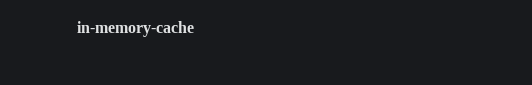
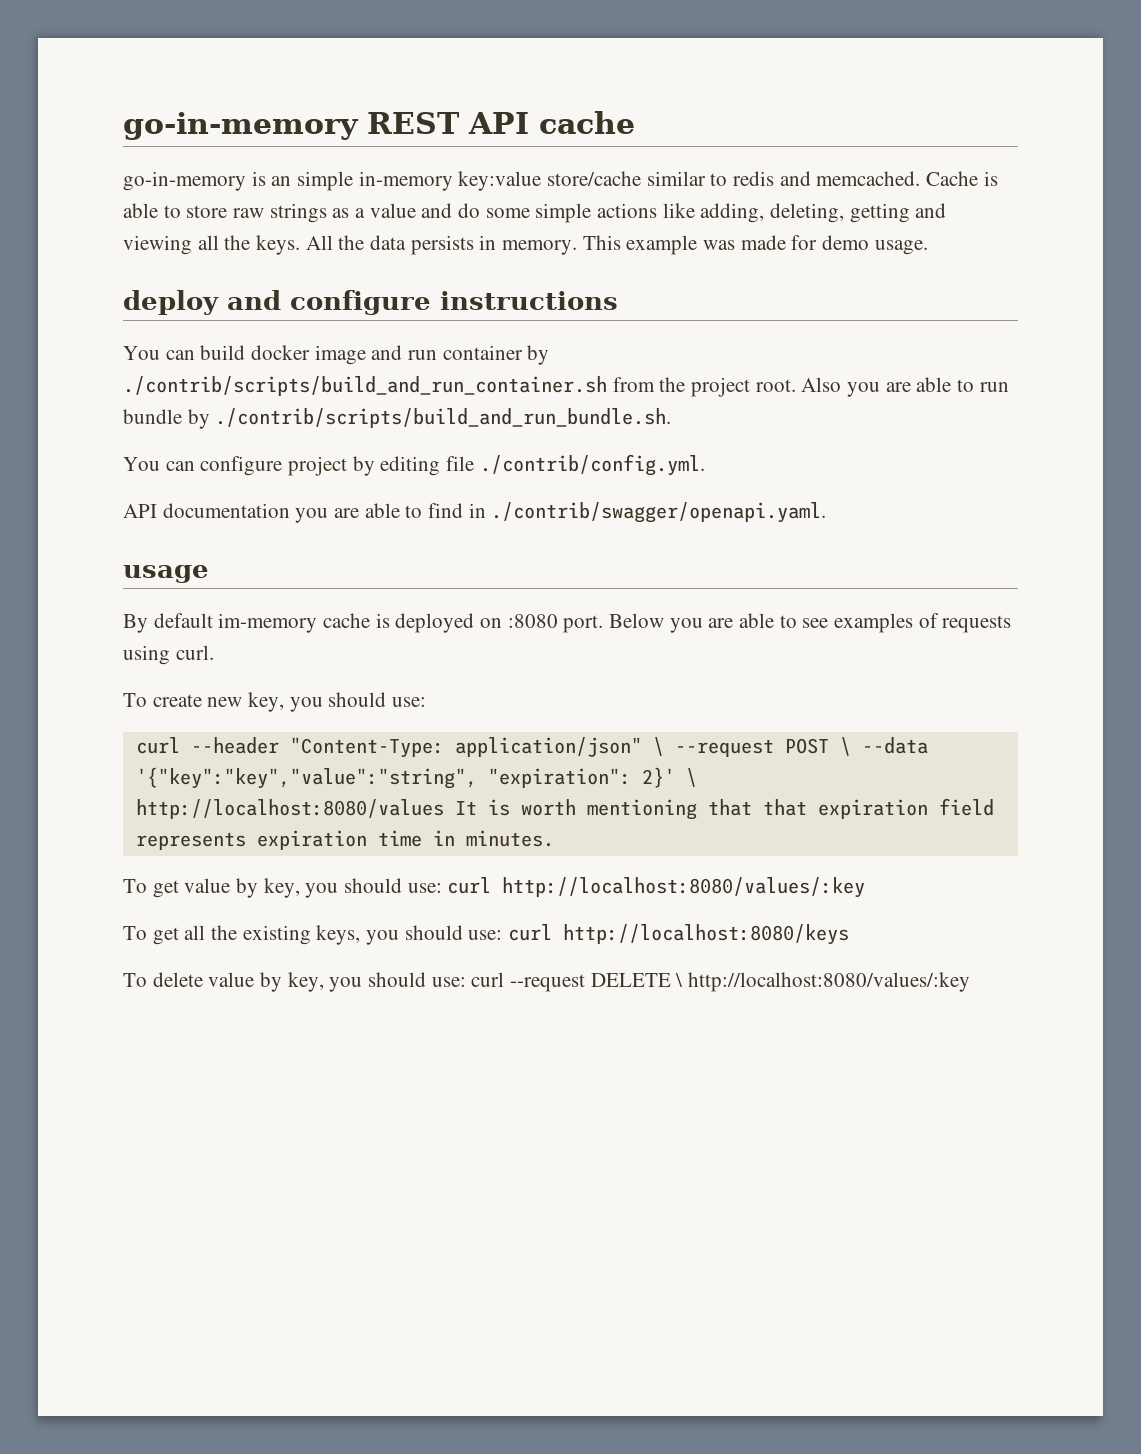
- in-memory-cache
+ go-in-memory REST API cache
+ go-in-memory is an simple in-memory key:value store/cache similar to redis and memcached. Cache is able to store raw strings as a value and do some simple actions like adding, deleting, getting and viewing all the keys. All the data persists in memory. This example was made for demo usage.
+ deploy and configure instructions
+ You can build docker image and run container by ./contrib/scripts/build_and_run_container.sh from the project root. Also you are able to run bundle by ./contrib/scripts/build_and_run_bundle.sh.
+ You can configure project by editing file ./contrib/config.yml.
+ API documentation you are able to find in ./contrib/swagger/openapi.yaml.
+ usage
+ By default im-memory cache is deployed on :8080 port. Below you are able to see examples of requests using curl.
+ To create new key, you should use:
+ curl --header "Content-Type: application/json" \ --request POST \ --data '{"key":"key","value":"string", "expiration": 2}' \ http://localhost:8080/values It is worth mentioning that that expiration field represents expiration time in minutes.
+ To get value by key, you should use: curl http://localhost:8080/values/:key
+ To get all the existing keys, you should use: curl http://localhost:8080/keys
+ To delete value by key, you should use: curl --request DELETE \ http://localhost:8080/values/:key

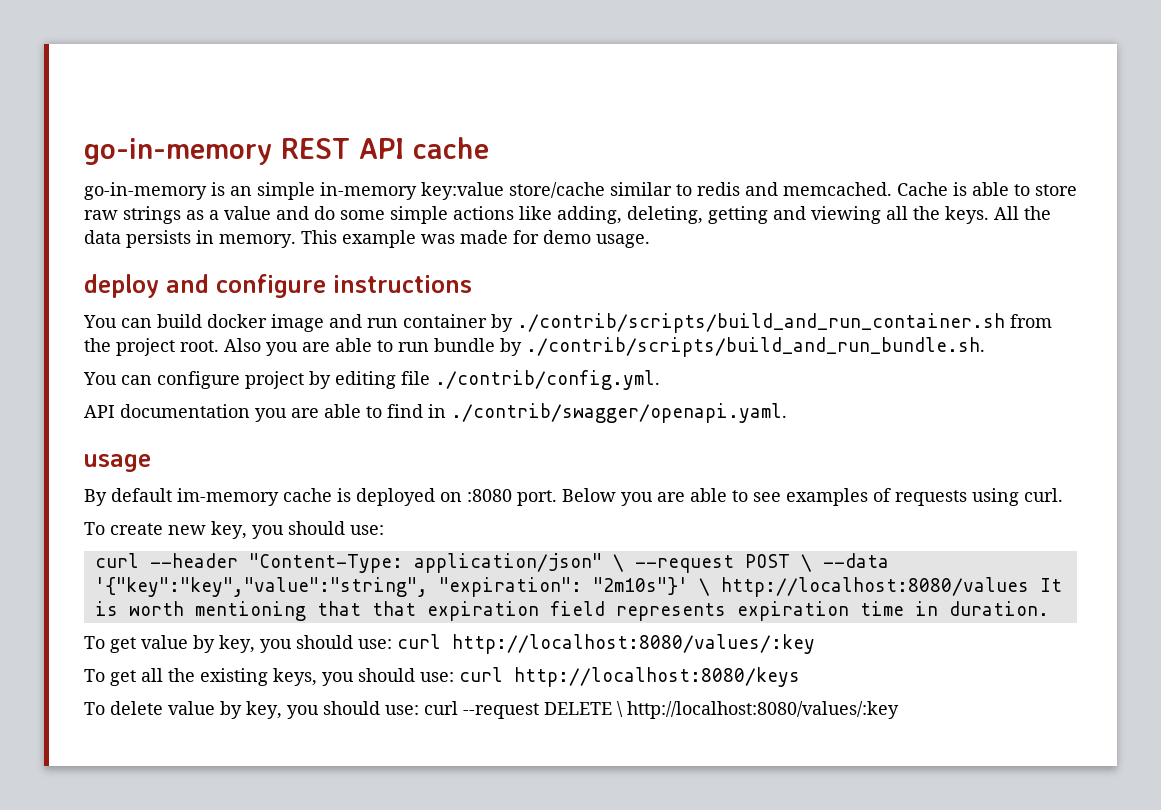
- curl --header "Content-Type: application/json" \ --request POST \ --data '{"key":"key","value":"string", "expiration": 2}' \ http://localhost:8080/values It is worth mentioning that that expiration field represents expiration time in minutes.
+ curl --header "Content-Type: application/json" \ --request POST \ --data '{"key":"key","value":"string", "expiration": "2m10s"}' \ http://localhost:8080/values It is worth mentioning that that expiration field represents expiration time in duration.

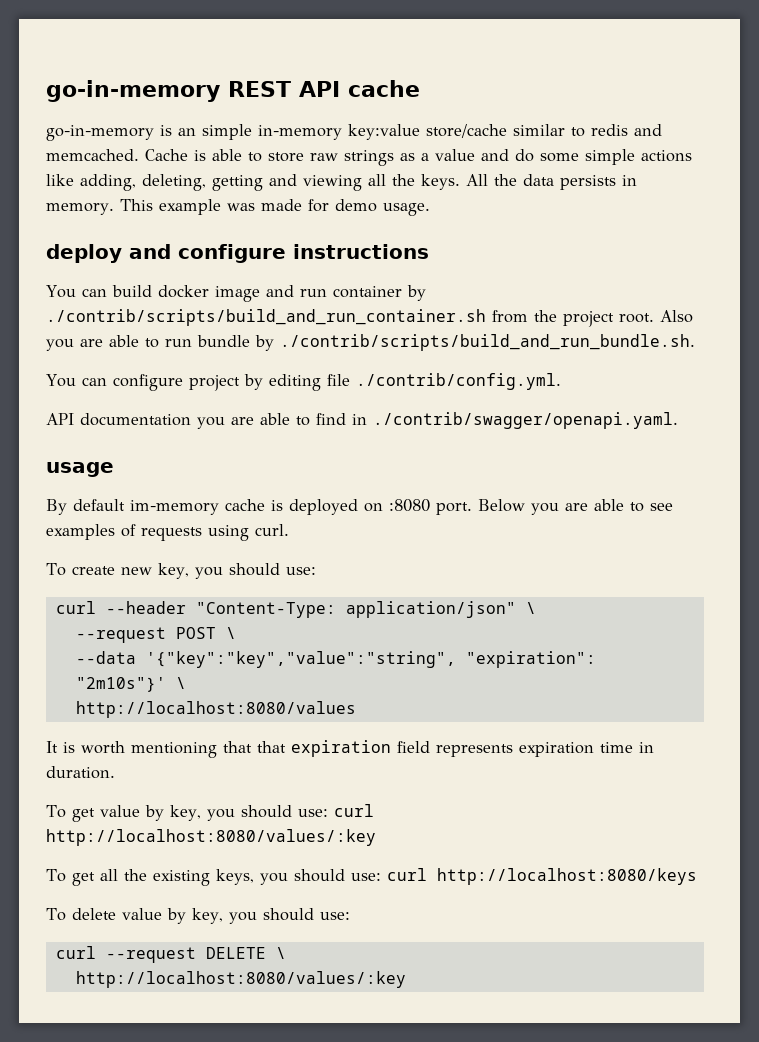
- curl --header "Content-Type: application/json" \ --request POST \ --data '{"key":"key","value":"string", "expiration": "2m10s"}' \ http://localhost:8080/values It is worth mentioning that that expiration field represents expiration time in duration.
+ curl --header "Content-Type: application/json" \
+ --request POST \
+ --data '{"key":"key","value":"string", "expiration": "2m10s"}' \
+ http://localhost:8080/values
+ It is worth mentioning that that expiration field represents expiration time in duration.
- To delete value by key, you should use: curl --request DELETE \ http://localhost:8080/values/:key
+ To delete value by key, you should use:
+ curl --request DELETE \
+ http://localhost:8080/values/:key

